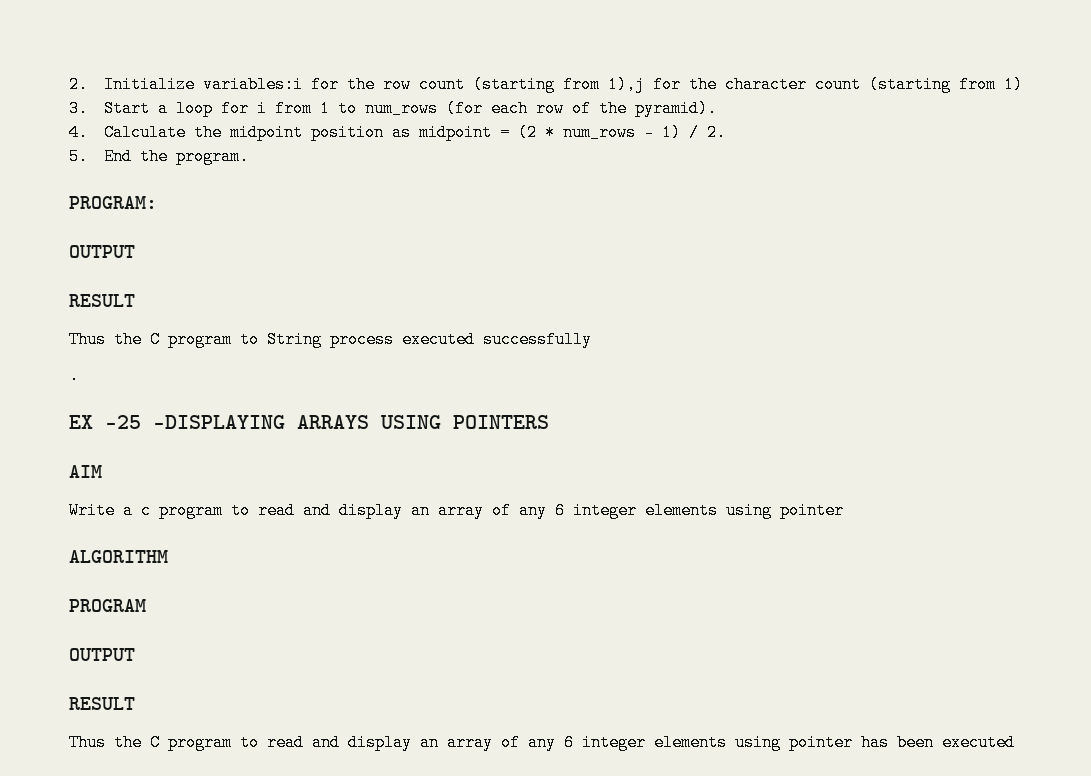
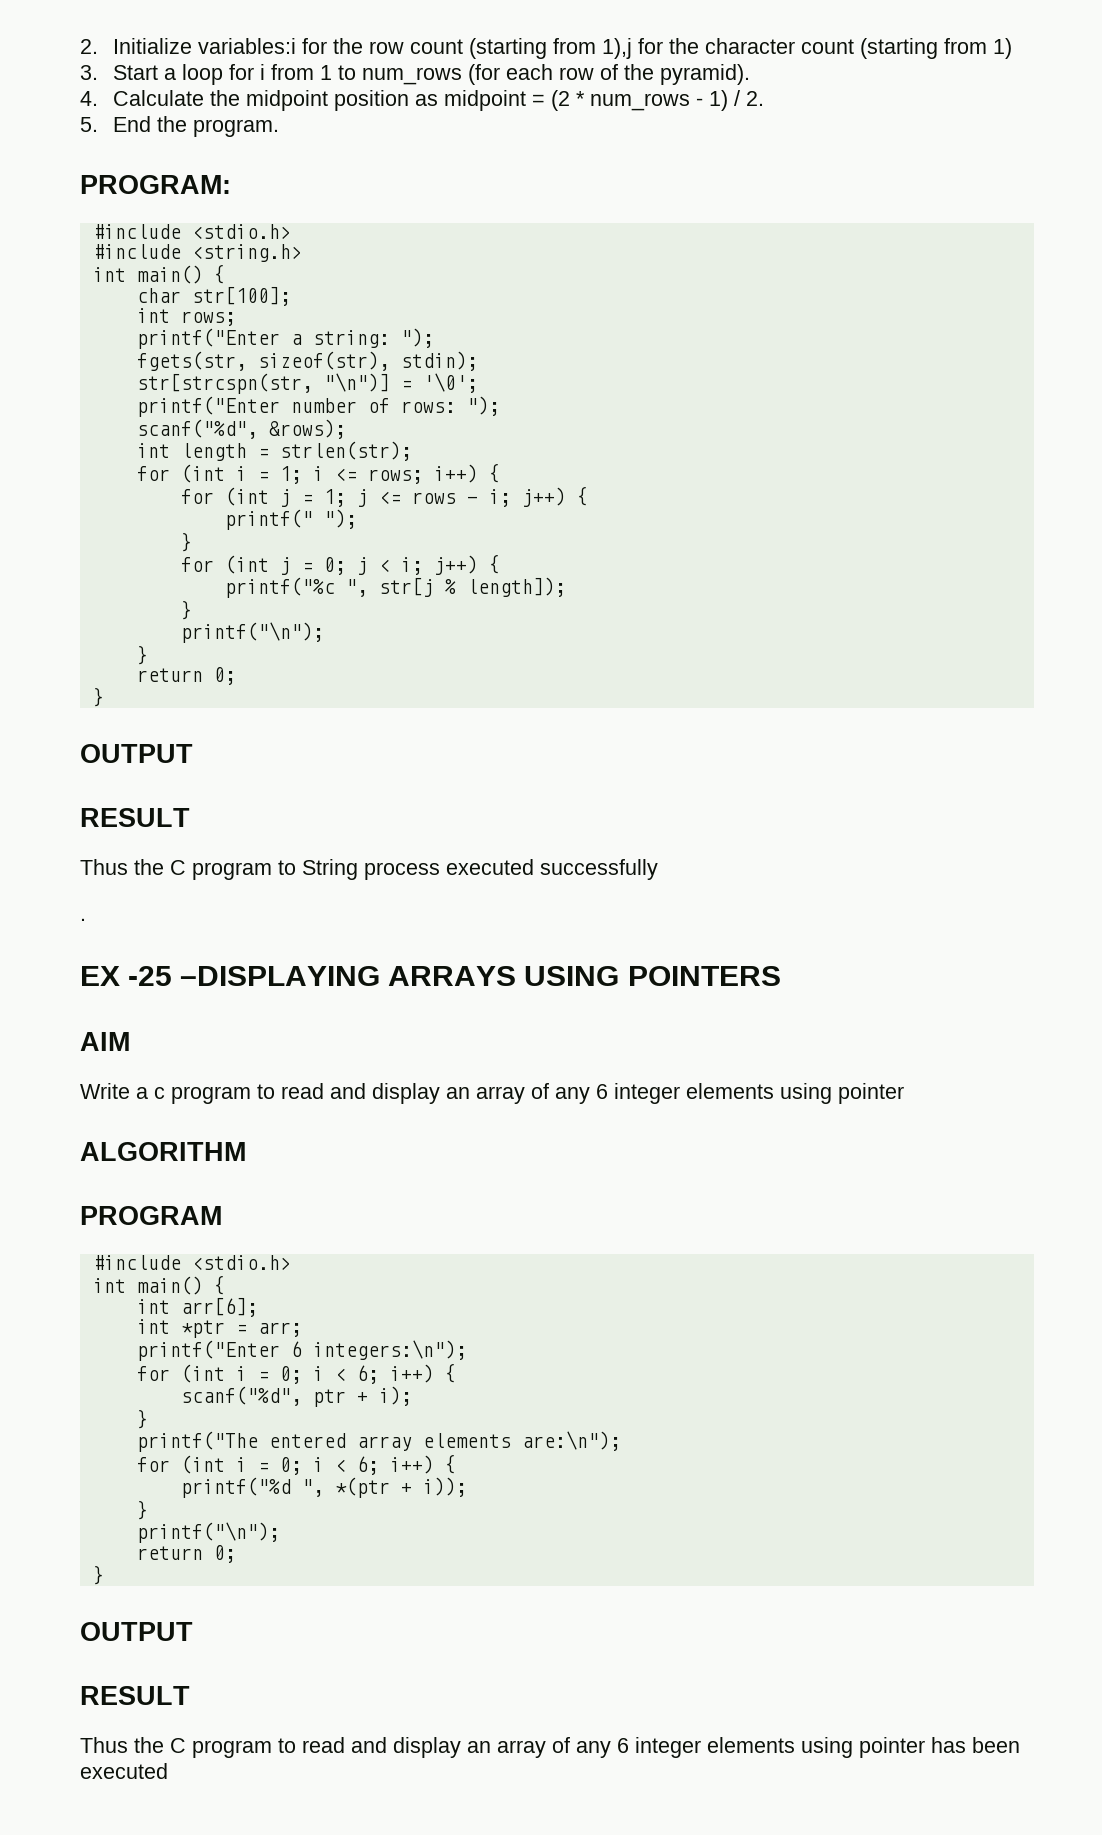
  PROGRAM:
+ #include <stdio.h>
+ #include <string.h>
+ int main() {
+ char str[100];
+ int rows;
+ printf("Enter a string: ");
+ fgets(str, sizeof(str), stdin);
+ str[strcspn(str, "\n")] = '\0';
+ printf("Enter number of rows: ");
+ scanf("%d", &rows);
+ int length = strlen(str);
+ for (int i = 1; i <= rows; i++) {
+ for (int j = 1; j <= rows - i; j++) {
+ printf(" ");
+ }
+ for (int j = 0; j < i; j++) {
+ printf("%c ", str[j % length]);
+ }
+ printf("\n");
+ }
+ return 0;
+ }
  PROGRAM
+ #include <stdio.h>
+ int main() {
+ int arr[6];
+ int *ptr = arr;
+ printf("Enter 6 integers:\n");
+ for (int i = 0; i < 6; i++) {
+ scanf("%d", ptr + i);
+ }
+ printf("The entered array elements are:\n");
+ for (int i = 0; i < 6; i++) {
+ printf("%d ", *(ptr + i));
+ }
+ printf("\n");
+ return 0;
+ }

